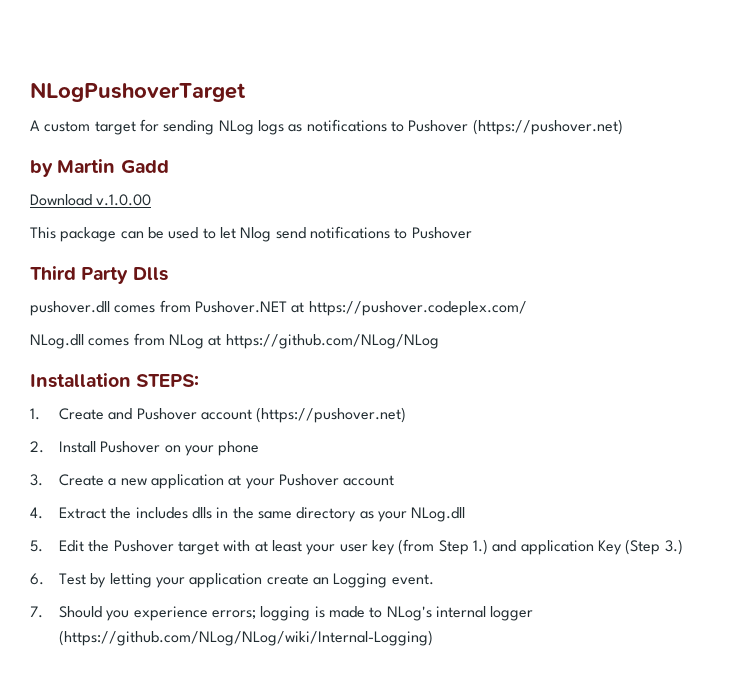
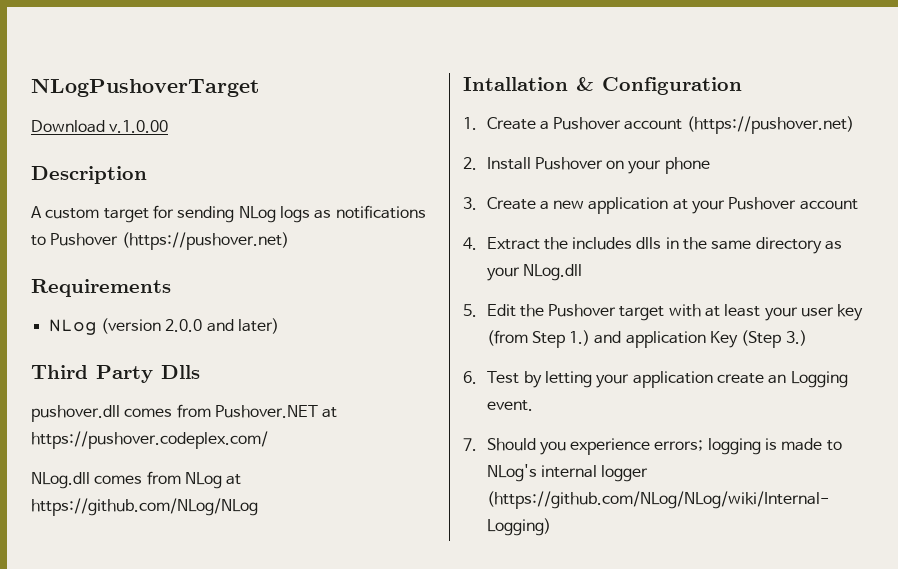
+ Download v.1.0.00
+ Description
- by Martin Gadd
- Download v.1.0.00
- This package can be used to let Nlog send notifications to Pushover
+ Requirements
+ NLog (version 2.0.0 and later)
- Installation STEPS:
+ Intallation & Configuration
- 1. Create and Pushover account (https://pushover.net)
+ 1. Create a Pushover account (https://pushover.net)

